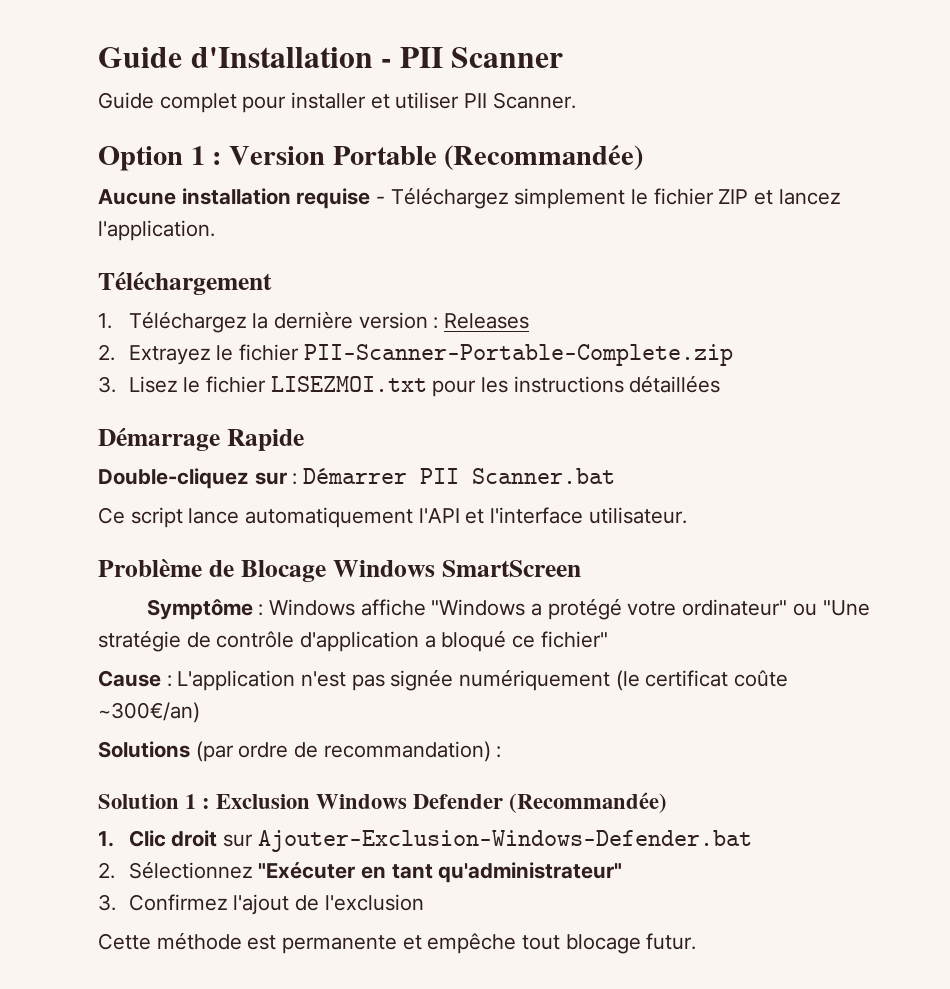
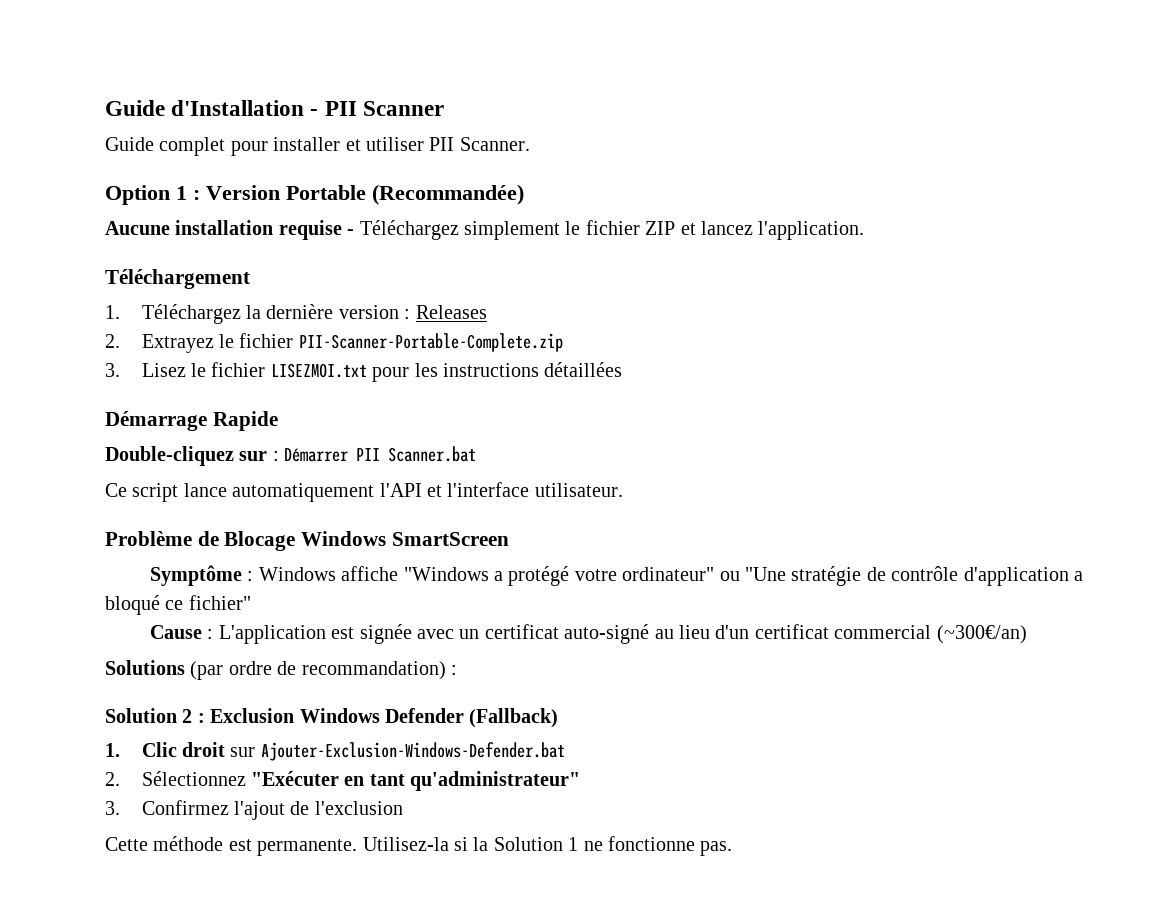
- Cause : L'application n'est pas signée numériquement (le certificat coûte ~300€/an)
+ Cause : L'application est signée avec un certificat auto-signé au lieu d'un certificat commercial (~300€/an)
- Solution 1 : Exclusion Windows Defender (Recommandée)
+ Solution 2 : Exclusion Windows Defender (Fallback)
- Cette méthode est permanente et empêche tout blocage futur.
+ Cette méthode est permanente. Utilisez-la si la Solution 1 ne fonctionne pas.

